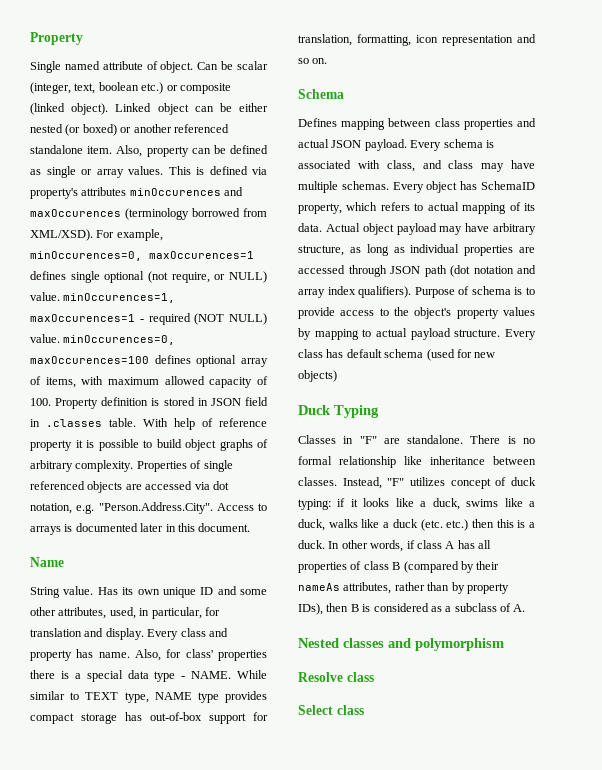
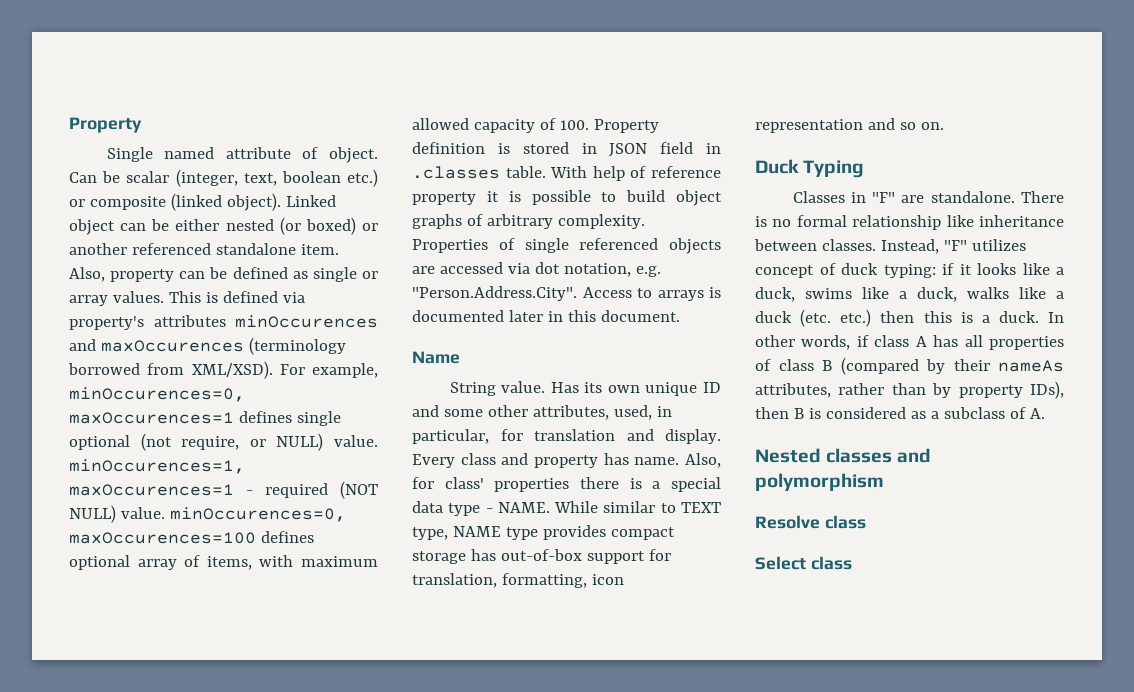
- Schema
- Defines mapping between class properties and actual JSON payload. Every schema is associated with class, and class may have multiple schemas. Every object has SchemaID property, which refers to actual mapping of its data. Actual object payload may have arbitrary structure, as long as individual properties are accessed through JSON path (dot notation and array index qualifiers). Purpose of schema is to provide access to the object's property values by mapping to actual payload structure. Every class has default schema (used for new objects)

